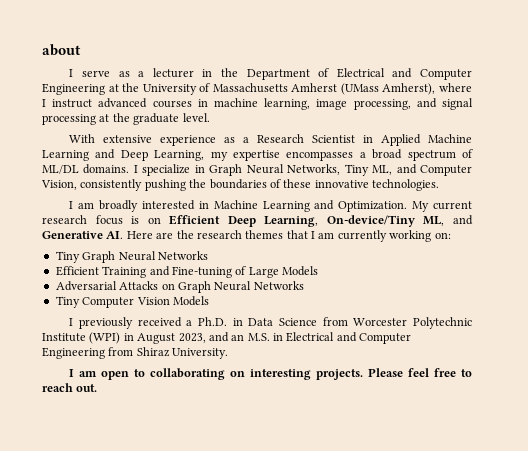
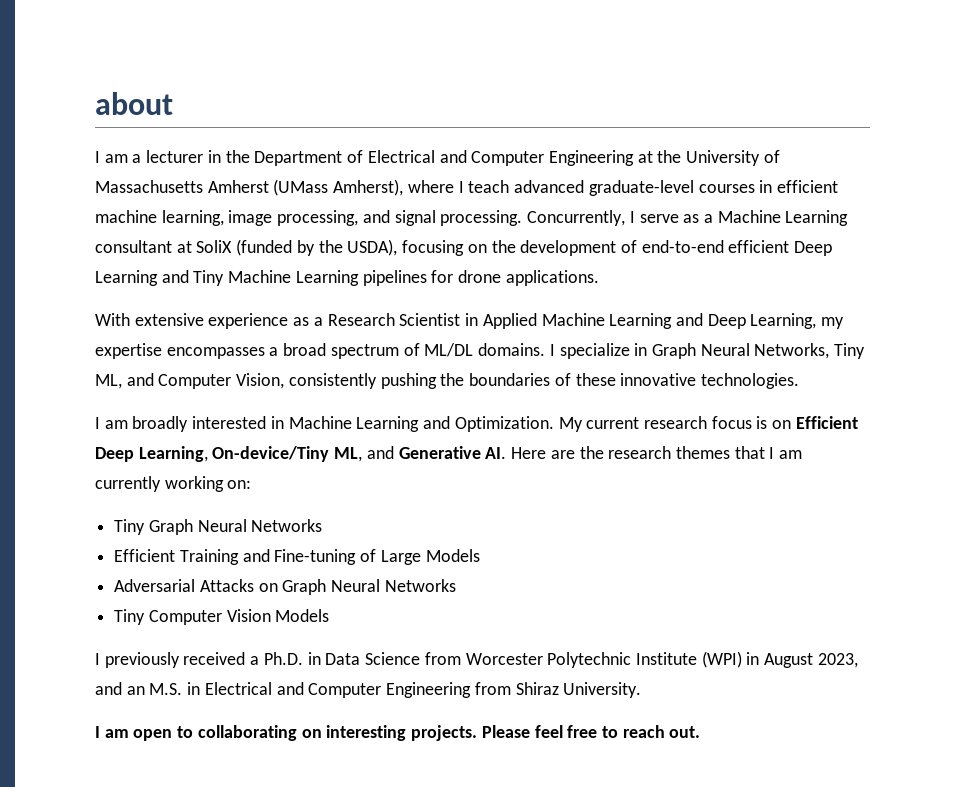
- I serve as a lecturer in the Department of Electrical and Computer Engineering at the University of Massachusetts Amherst (UMass Amherst), where I instruct advanced courses in machine learning, image processing, and signal processing at the graduate level.
+ I am a lecturer in the Department of Electrical and Computer Engineering at the University of Massachusetts Amherst (UMass Amherst), where I teach advanced graduate-level courses in efficient machine learning, image processing, and signal processing. Concurrently, I serve as a Machine Learning consultant at SoliX (funded by the USDA), focusing on the development of end-to-end efficient Deep Learning and Tiny Machine Learning pipelines for drone applications.

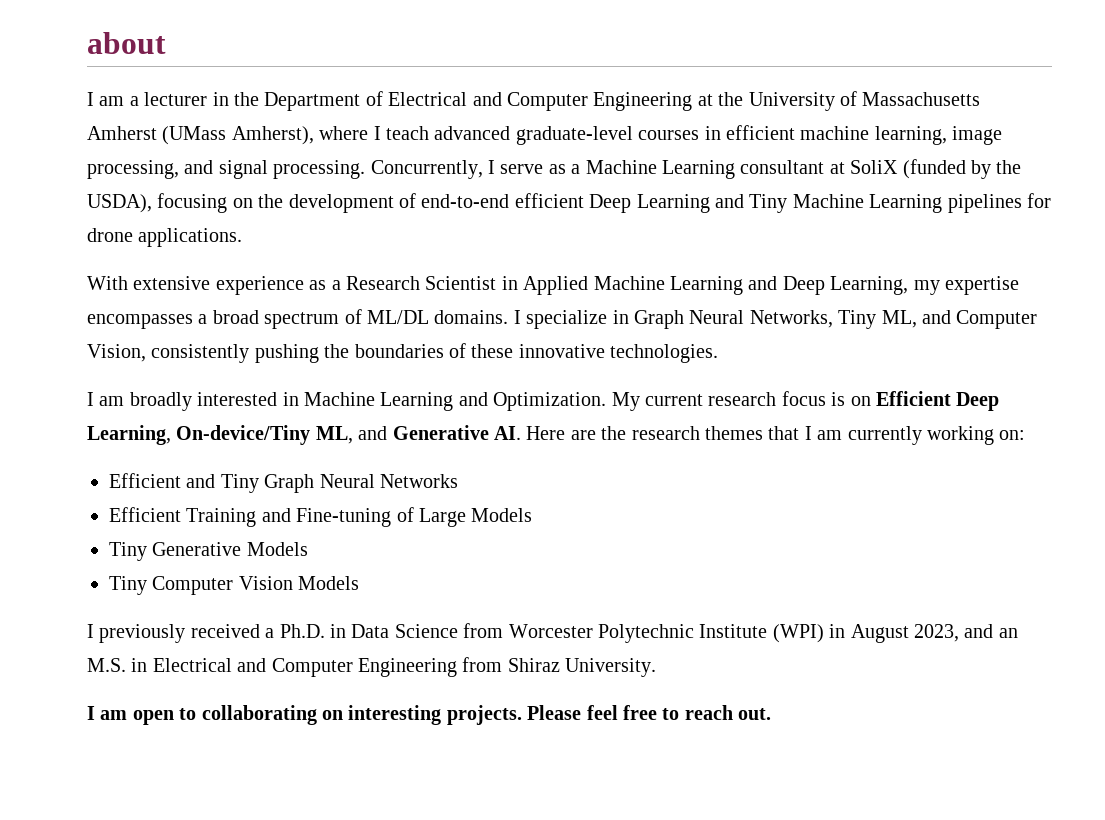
- Tiny Graph Neural Networks
+ Efficient and Tiny Graph Neural Networks
- Adversarial Attacks on Graph Neural Networks
+ Tiny Generative Models

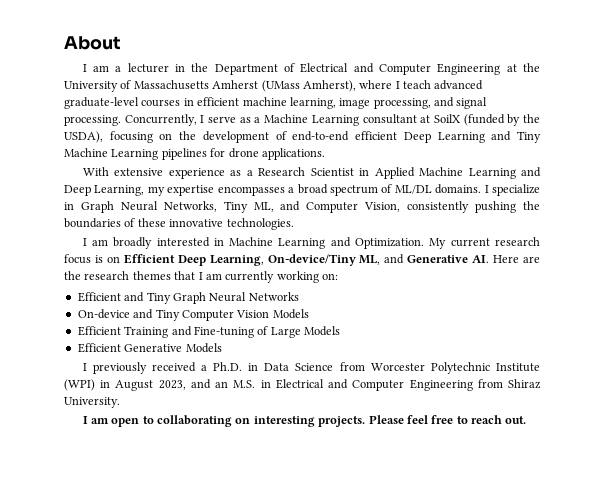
- about
+ About
- Concurrently, I serve as a Machine Learning consultant at SoliX (funded by the USDA), focusing on the development of end-to-end efficient Deep Learning and Tiny Machine Learning pipelines for drone applications.
+ Concurrently, I serve as a Machine Learning consultant at SoilX (funded by the USDA), focusing on the development of end-to-end efficient Deep Learning and Tiny Machine Learning pipelines for drone applications.
+ On-device and Tiny Computer Vision Models
- Tiny Generative Models
+ Efficient Generative Models
- Tiny Computer Vision Models

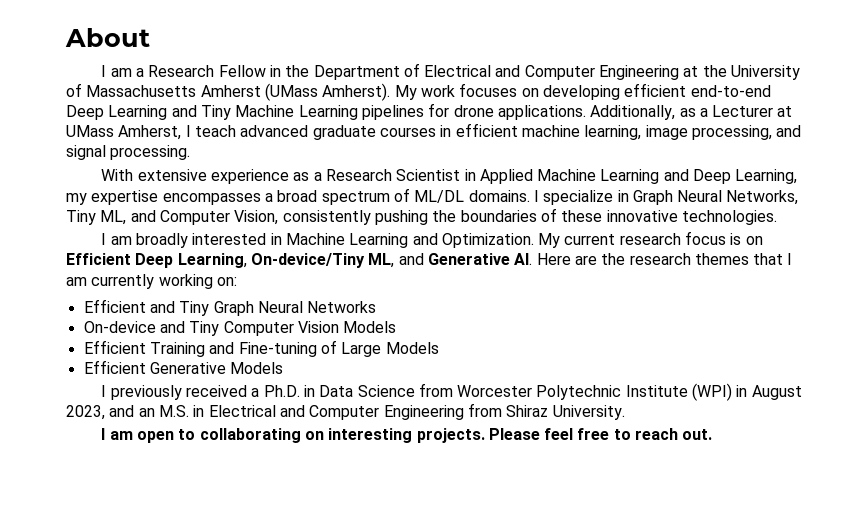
- I am a lecturer in the Department of Electrical and Computer Engineering at the University of Massachusetts Amherst (UMass Amherst), where I teach advanced graduate-level courses in efficient machine learning, image processing, and signal processing. Concurrently, I serve as a Machine Learning consultant at SoilX (funded by the USDA), focusing on the development of end-to-end efficient Deep Learning and Tiny Machine Learning pipelines for drone applications.
+ I am a Research Fellow in the Department of Electrical and Computer Engineering at the University of Massachusetts Amherst (UMass Amherst). My work focuses on developing efficient end-to-end Deep Learning and Tiny Machine Learning pipelines for drone applications. Additionally, as a Lecturer at UMass Amherst, I teach advanced graduate courses in efficient machine learning, image processing, and signal processing.

